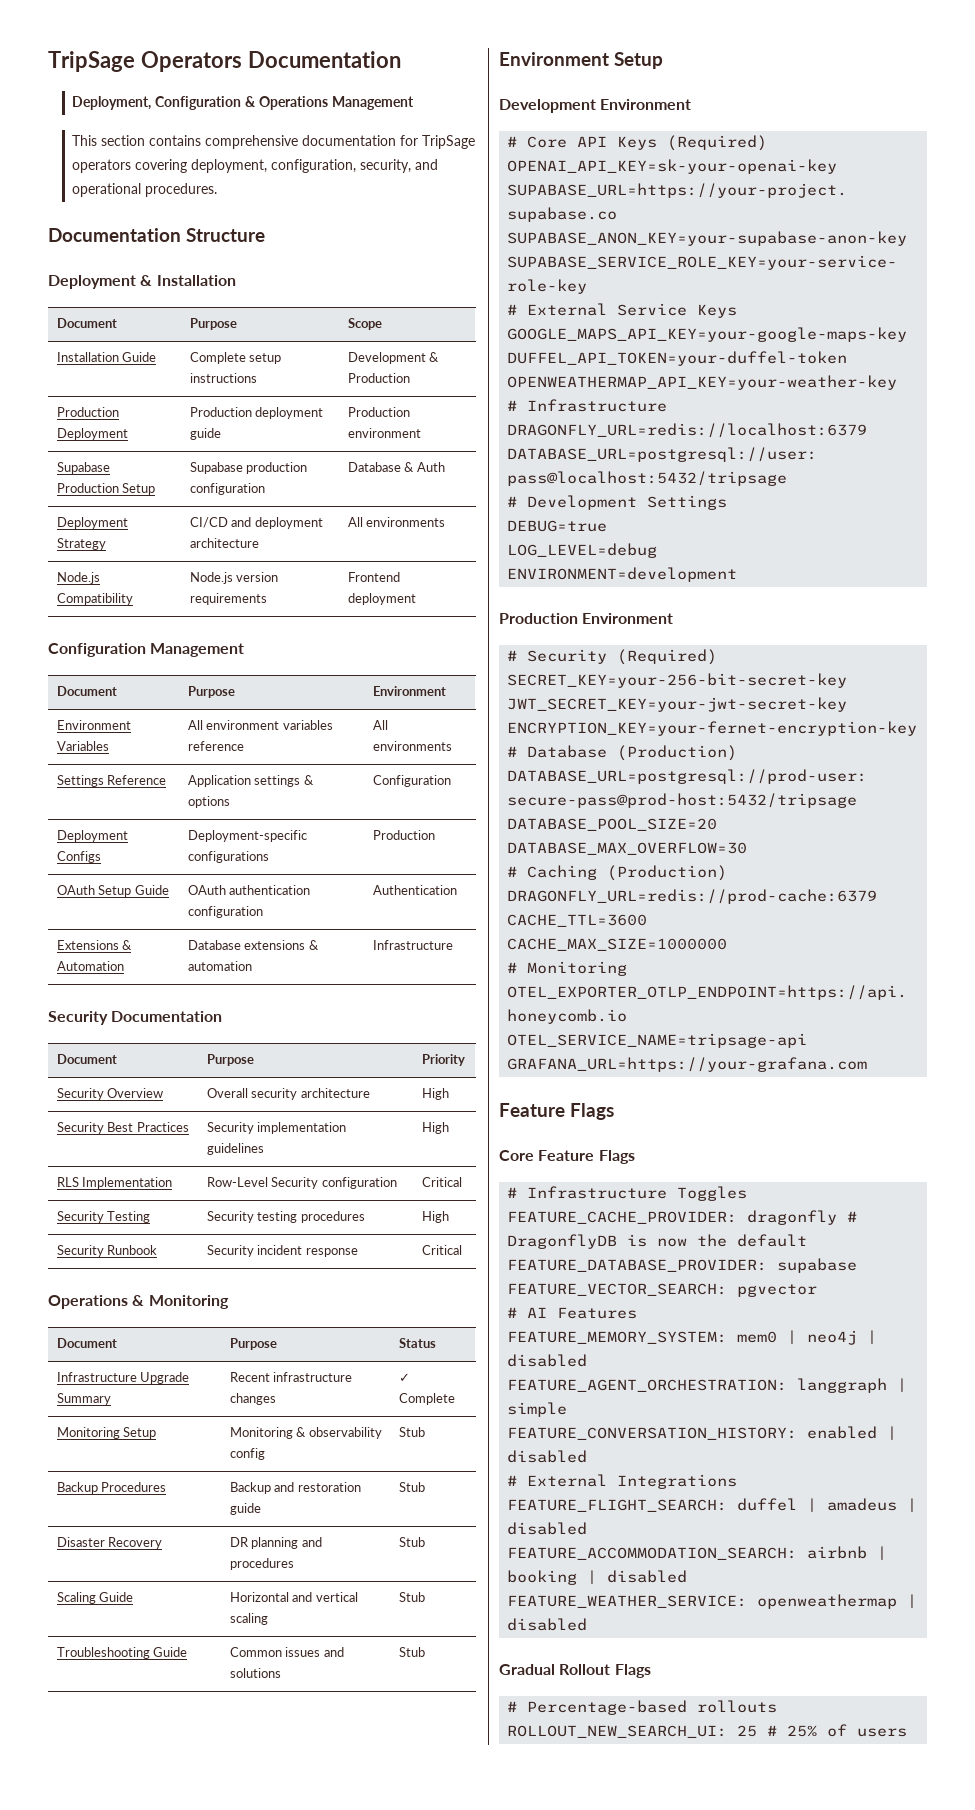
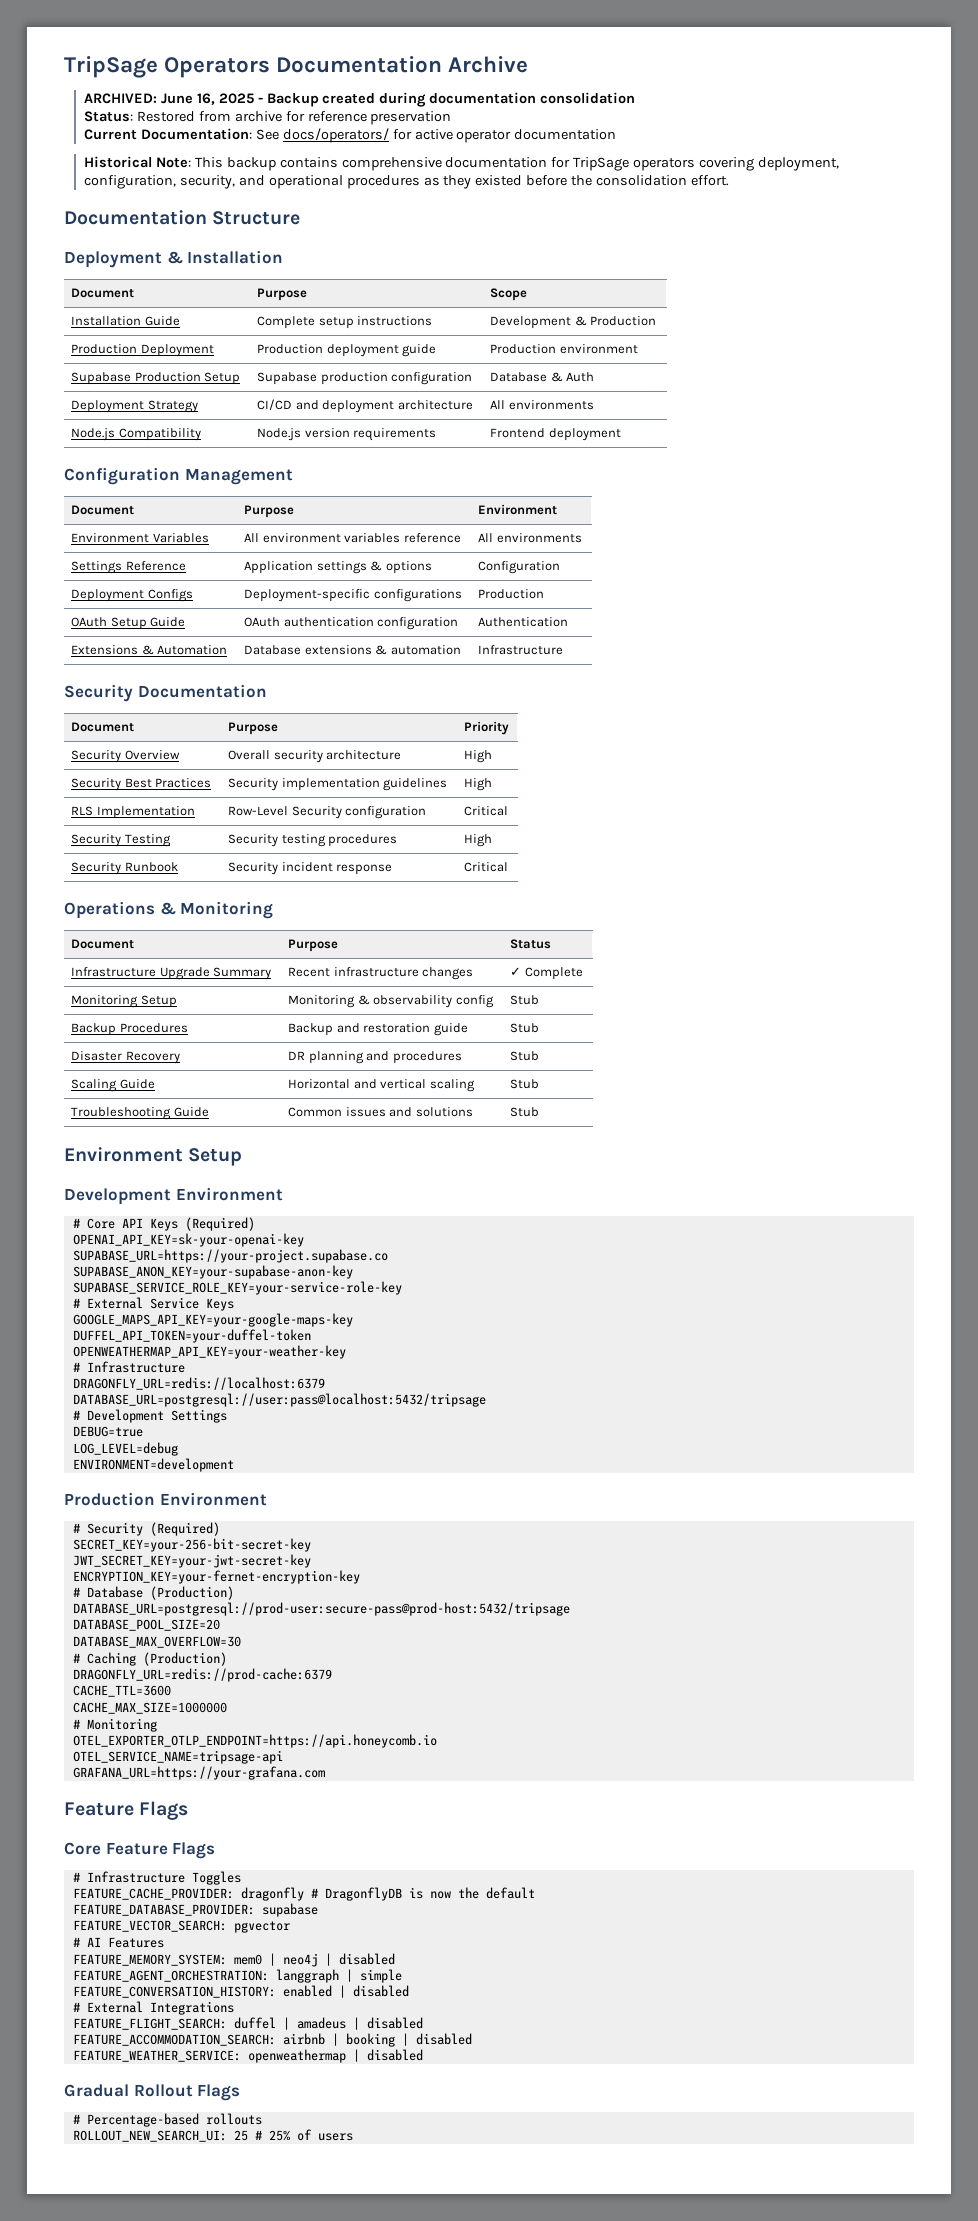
- TripSage Operators Documentation
- Deployment, Configuration & Operations Management
- This section contains comprehensive documentation for TripSage operators covering deployment, configuration, security, and operational procedures.
+ TripSage Operators Documentation Archive
+ ARCHIVED: June 16, 2025 - Backup created during documentation consolidation
+ Status: Restored from archive for reference preservation
+ Current Documentation: See docs/operators/ for active operator documentation
+ Historical Note: This backup contains comprehensive documentation for TripSage operators covering deployment, configuration, security, and operational procedures as they existed before the consolidation effort.

